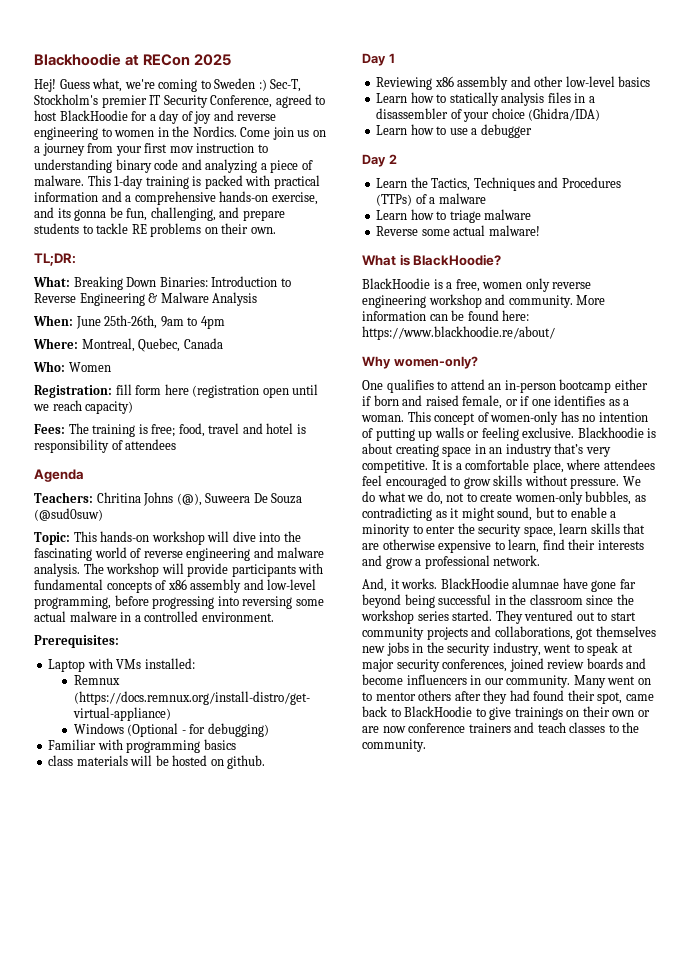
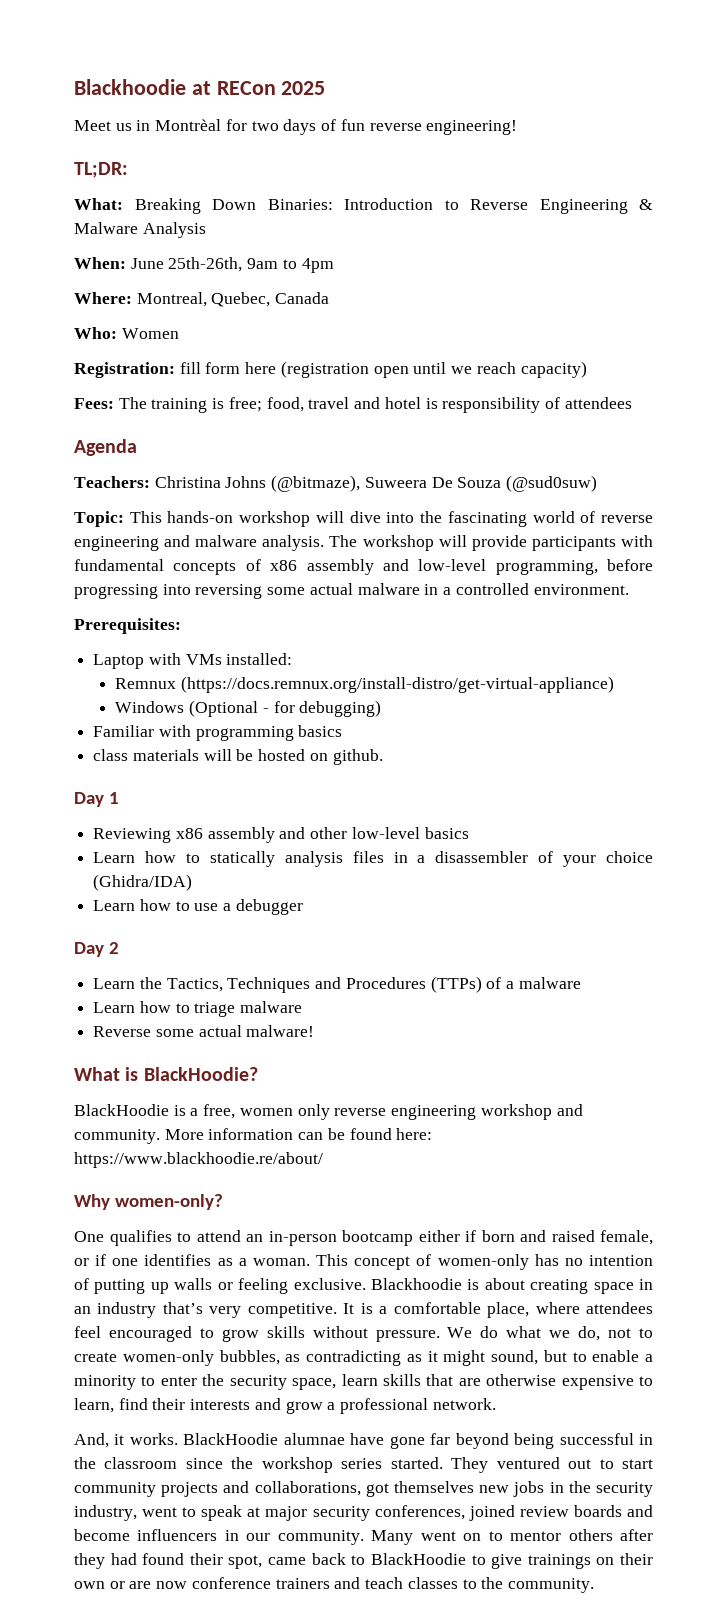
- Hej! Guess what, we're coming to Sweden :) Sec-T, Stockholm's premier IT Security Conference, agreed to host BlackHoodie for a day of joy and reverse engineering to women in the Nordics. Come join us on a journey from your first mov instruction to understanding binary code and analyzing a piece of malware. This 1-day training is packed with practical information and a comprehensive hands-on exercise, and its gonna be fun, challenging, and prepare students to tackle RE problems on their own.
+ Meet us in Montrèal for two days of fun reverse engineering!
- Teachers: Chritina Johns (@), Suweera De Souza (@sud0suw)
+ Teachers: Christina Johns (@bitmaze), Suweera De Souza (@sud0suw)

